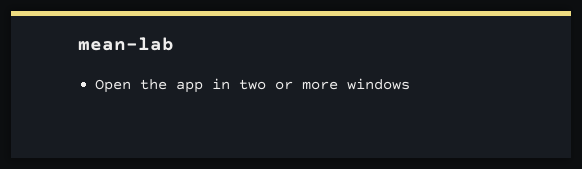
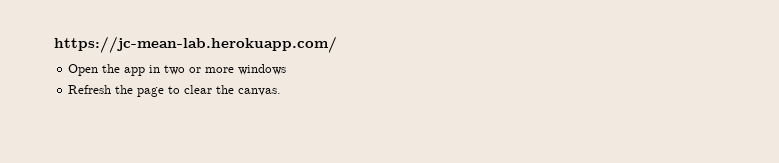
- mean-lab
+ https://jc-mean-lab.herokuapp.com/
+ Refresh the page to clear the canvas.

